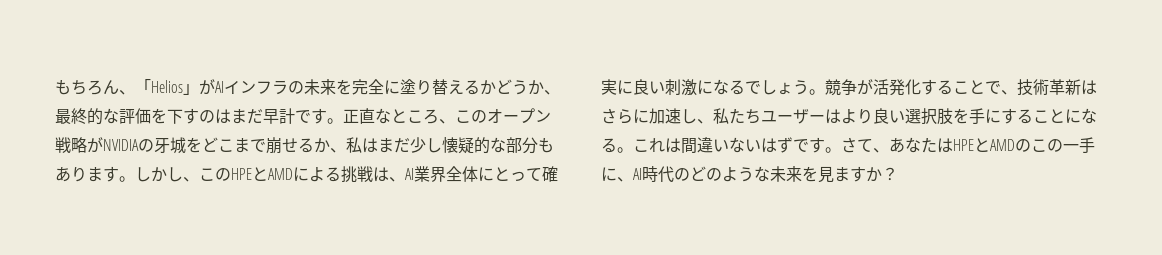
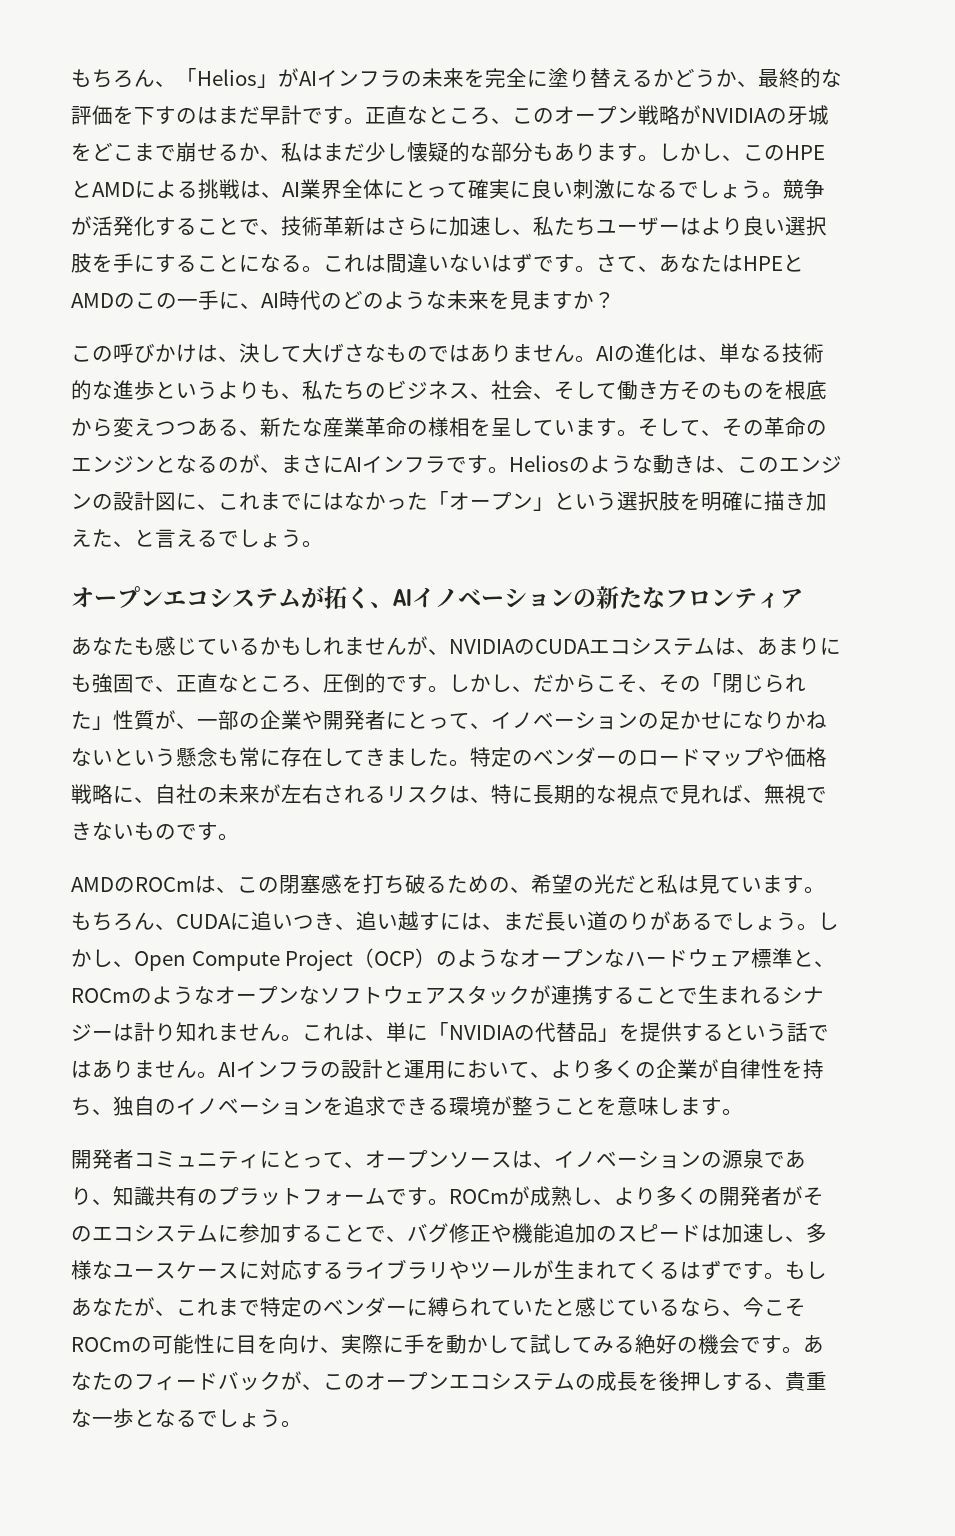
+ この呼びかけは、決して大げさなものではありません。AIの進化は、単なる技術的な進歩というよりも、私たちのビジネス、社会、そして働き方そのものを根底から変えつつある、新たな産業革命の様相を呈しています。そして、その革命のエンジンとなるのが、まさにAIインフラです。Heliosのような動きは、このエンジンの設計図に、これまでにはなかった「オープン」という選択肢を明確に描き加えた、と言えるでしょう。
+ オープンエコシステムが拓く、AIイノベーションの新たなフロンティア
+ あなたも感じているかもしれませんが、NVIDIAのCUDAエコシステムは、あまりにも強固で、正直なところ、圧倒的です。しかし、だからこそ、その「閉じられた」性質が、一部の企業や開発者にとって、イノベーションの足かせになりかねないという懸念も常に存在してきました。特定のベンダーのロードマップや価格戦略に、自社の未来が左右されるリスクは、特に長期的な視点で見れば、無視できないものです。
+ AMDのROCmは、この閉塞感を打ち破るための、希望の光だと私は見ています。もちろん、CUDAに追いつき、追い越すには、まだ長い道のりがあるでしょう。しかし、Open Compute Project（OCP）のようなオープンなハードウェア標準と、ROCmのようなオープンなソフトウェアスタックが連携することで生まれるシナジーは計り知れません。これは、単に「NVIDIAの代替品」を提供するという話ではありません。AIインフラの設計と運用において、より多くの企業が自律性を持ち、独自のイノベーションを追求できる環境が整うことを意味します。
+ 開発者コミュニティにとって、オープンソースは、イノベーションの源泉であり、知識共有のプラットフォームです。ROCmが成熟し、より多くの開発者がそのエコシステムに参加することで、バグ修正や機能追加のスピードは加速し、多様なユースケースに対応するライブラリやツールが生まれてくるはずです。もしあなたが、これまで特定のベンダーに縛られていたと感じているなら、今こそROCmの可能性に目を向け、実際に手を動かして試してみる絶好の機会です。あなたのフィードバックが、このオープンエコシステムの成長を後押しする、貴重な一歩となるでしょう。

